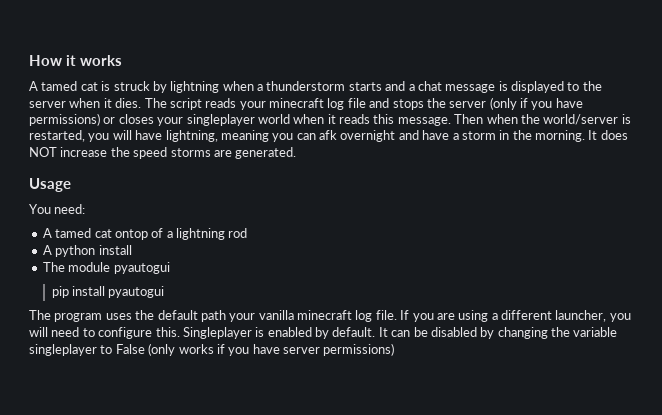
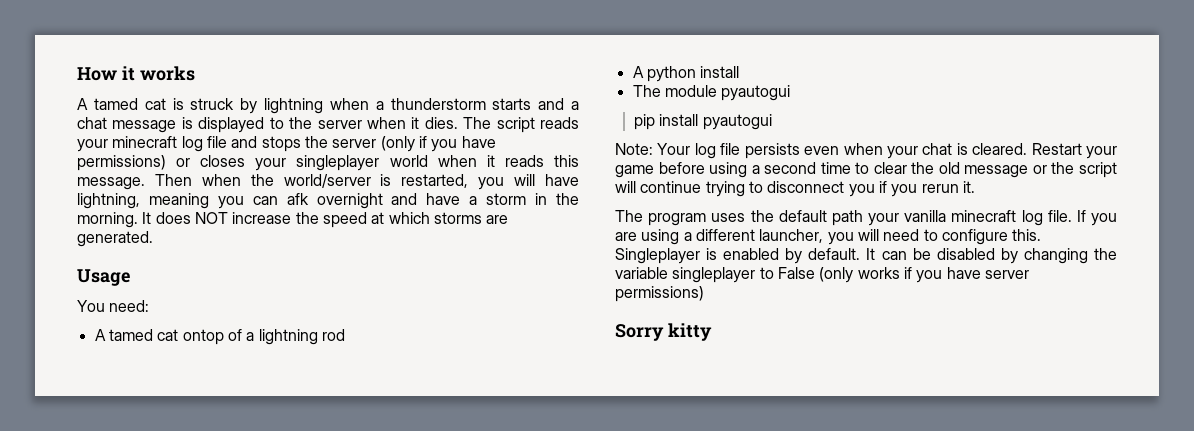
- It does NOT increase the speed storms are generated.
+ It does NOT increase the speed at which storms are generated.
+ Note: Your log file persists even when your chat is cleared. Restart your game before using a second time to clear the old message or the script will continue trying to disconnect you if you rerun it.
+ Sorry kitty

